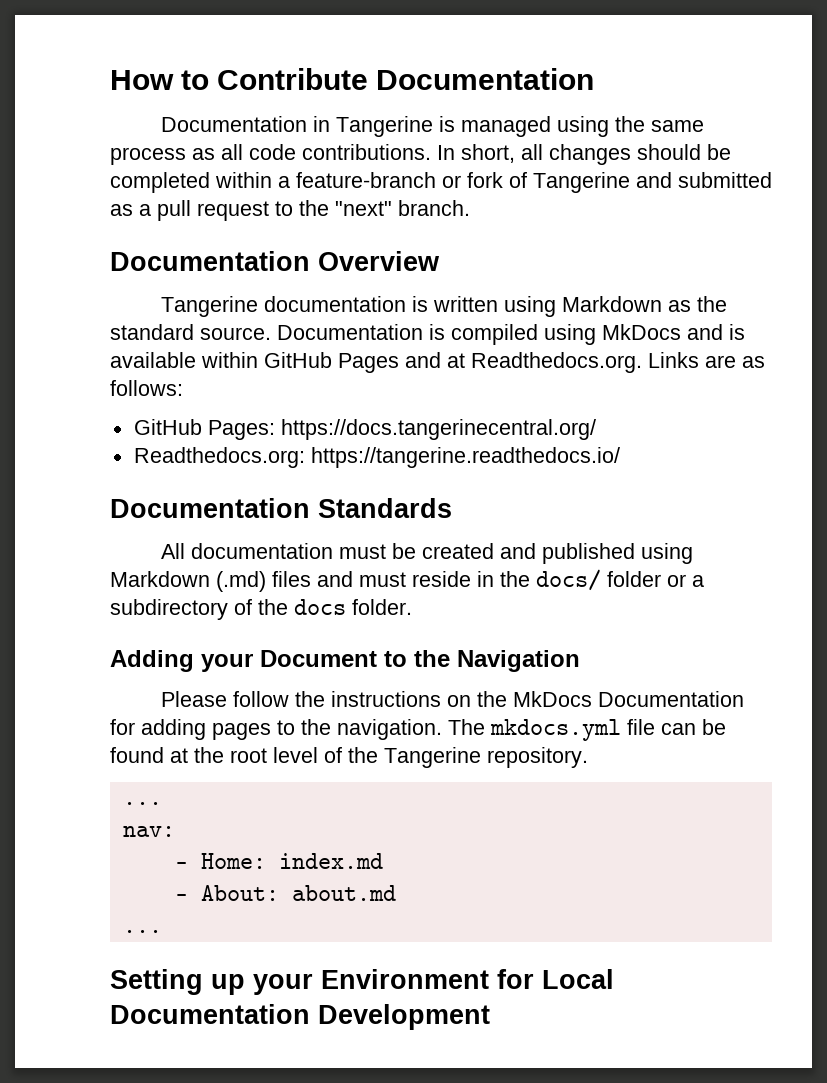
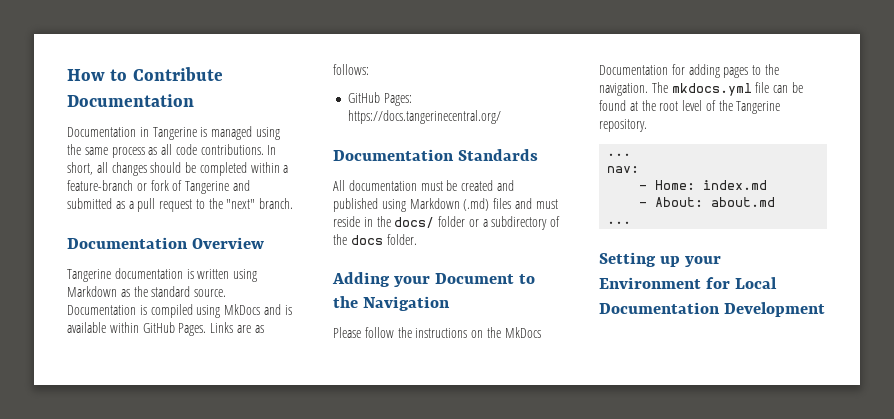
- Documentation is compiled using MkDocs and is available within GitHub Pages and at Readthedocs.org. Links are as follows:
+ Documentation is compiled using MkDocs and is available within GitHub Pages. Links are as follows:
- Readthedocs.org: https://tangerine.readthedocs.io/

